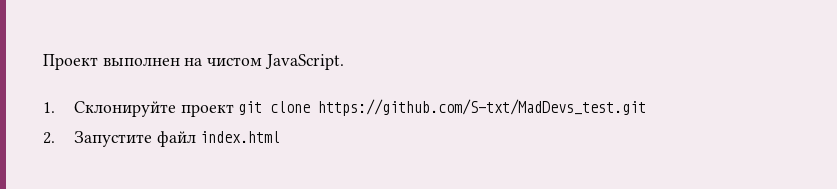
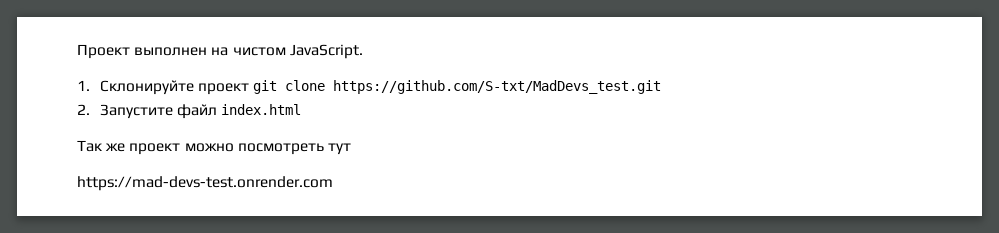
+ Так же проект можно посмотреть тут
+ https://mad-devs-test.onrender.com

